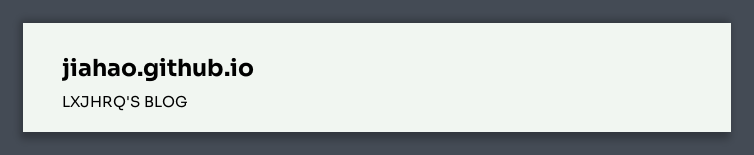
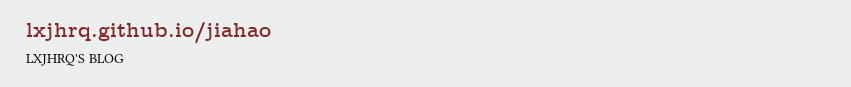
- jiahao.github.io
+ lxjhrq.github.io/jiahao

